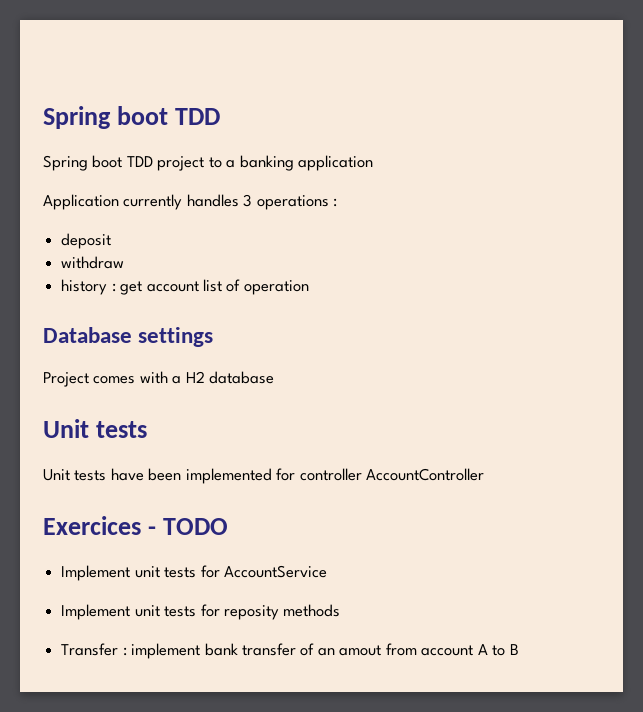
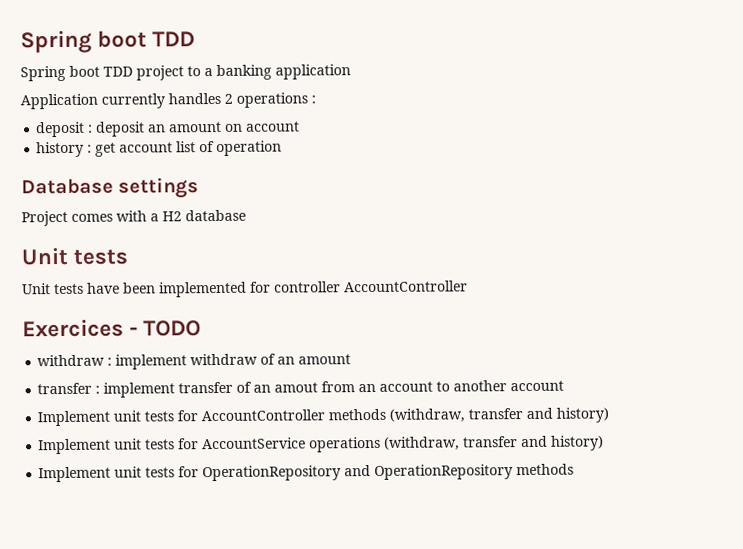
- Application currently handles 3 operations :
+ Application currently handles 2 operations :
- deposit
- withdraw
+ deposit : deposit an amount on account
+ withdraw : implement withdraw of an amount
+ transfer : implement transfer of an amout from an account to another account
+ Implement unit tests for AccountController methods (withdraw, transfer and history)
- Implement unit tests for AccountService
- Implement unit tests for reposity methods
- Transfer : implement bank transfer of an amout from account A to B
+ Implement unit tests for AccountService operations (withdraw, transfer and history)
+ Implement unit tests for OperationRepository and OperationRepository methods

